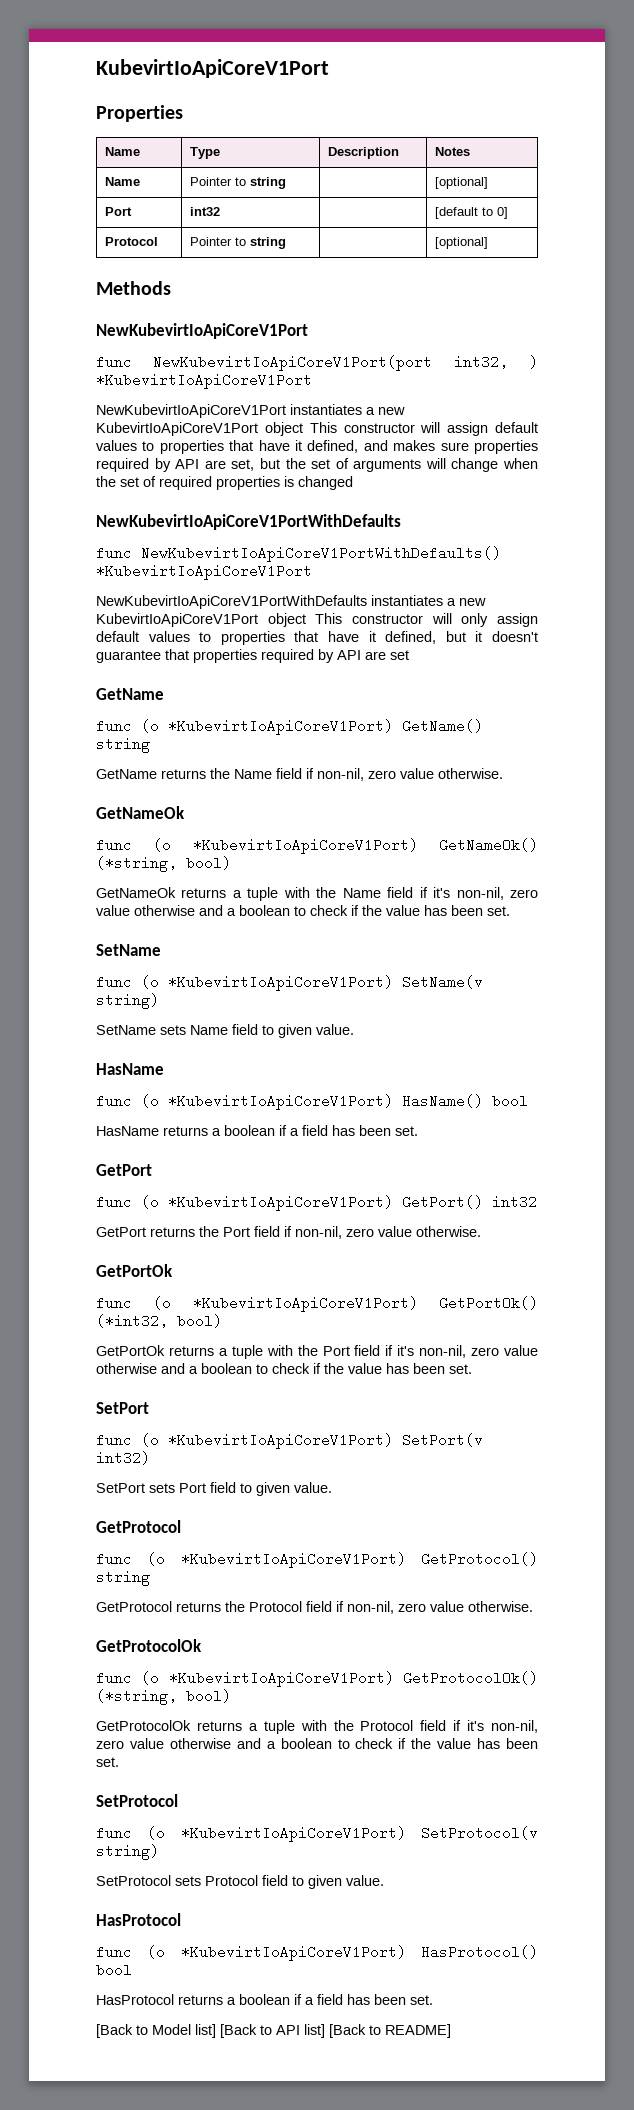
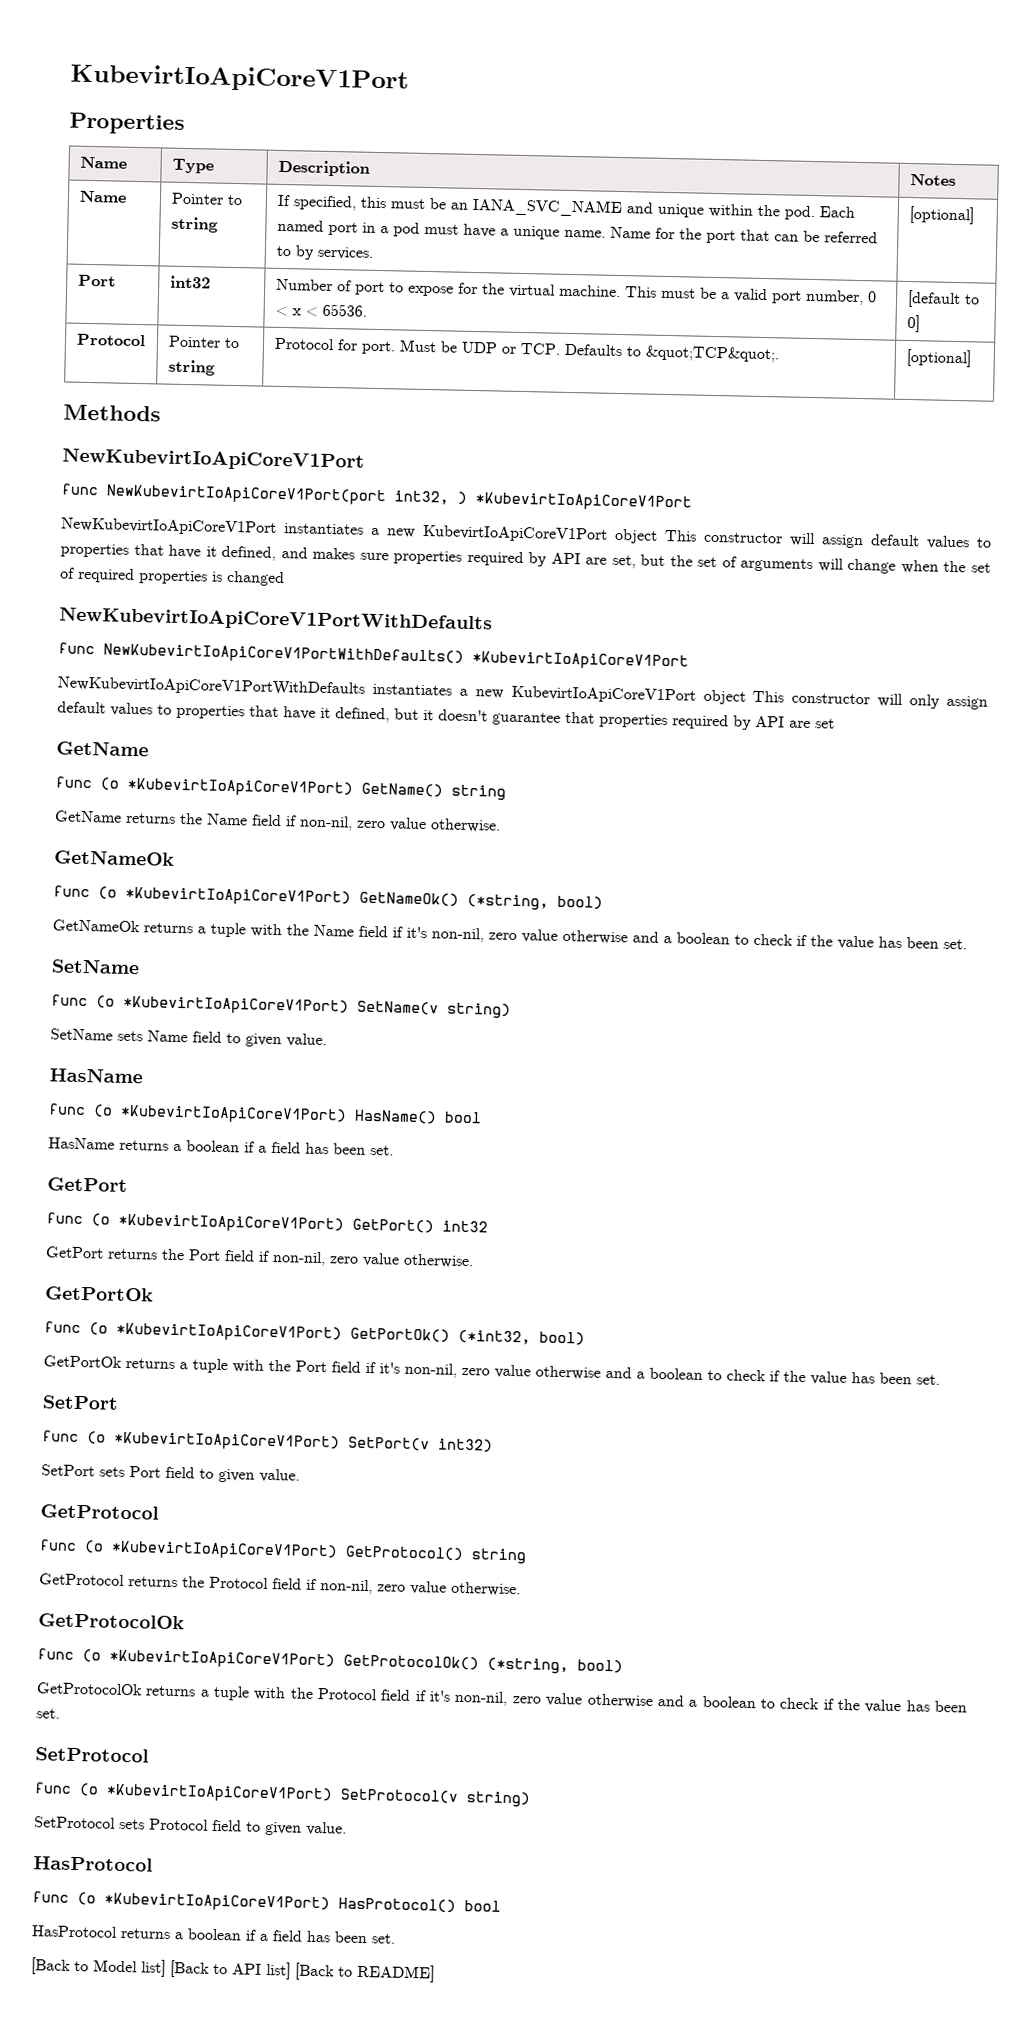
- Name | Pointer to string | | [optional]
- Port | int32 | | [default to 0]
+ Name | Pointer to string | If specified, this must be an IANA_SVC_NAME and unique within the pod. Each named port in a pod must have a unique name. Name for the port that can be referred to by services. | [optional]
+ Port | int32 | Number of port to expose for the virtual machine. This must be a valid port number, 0 < x < 65536. | [default to 0]
- Protocol | Pointer to string | | [optional]
+ Protocol | Pointer to string | Protocol for port. Must be UDP or TCP. Defaults to &quot;TCP&quot;. | [optional]

